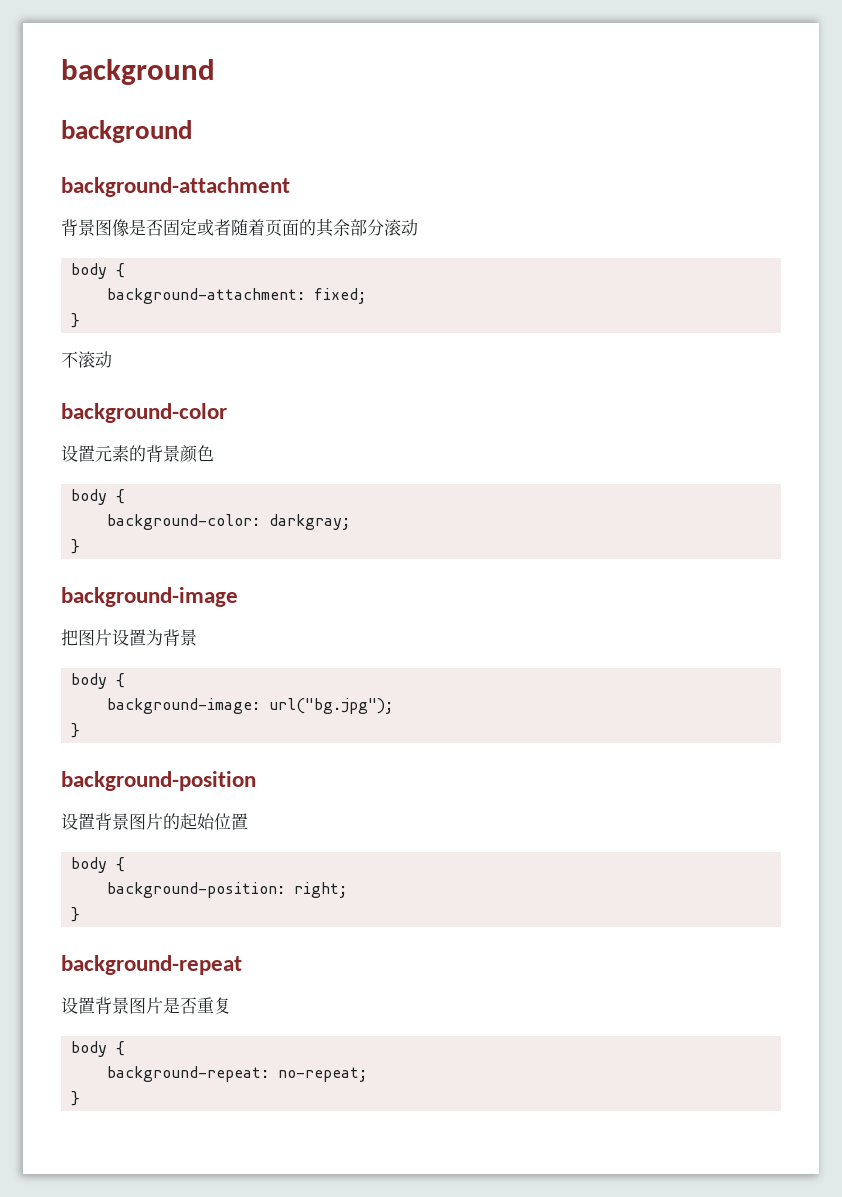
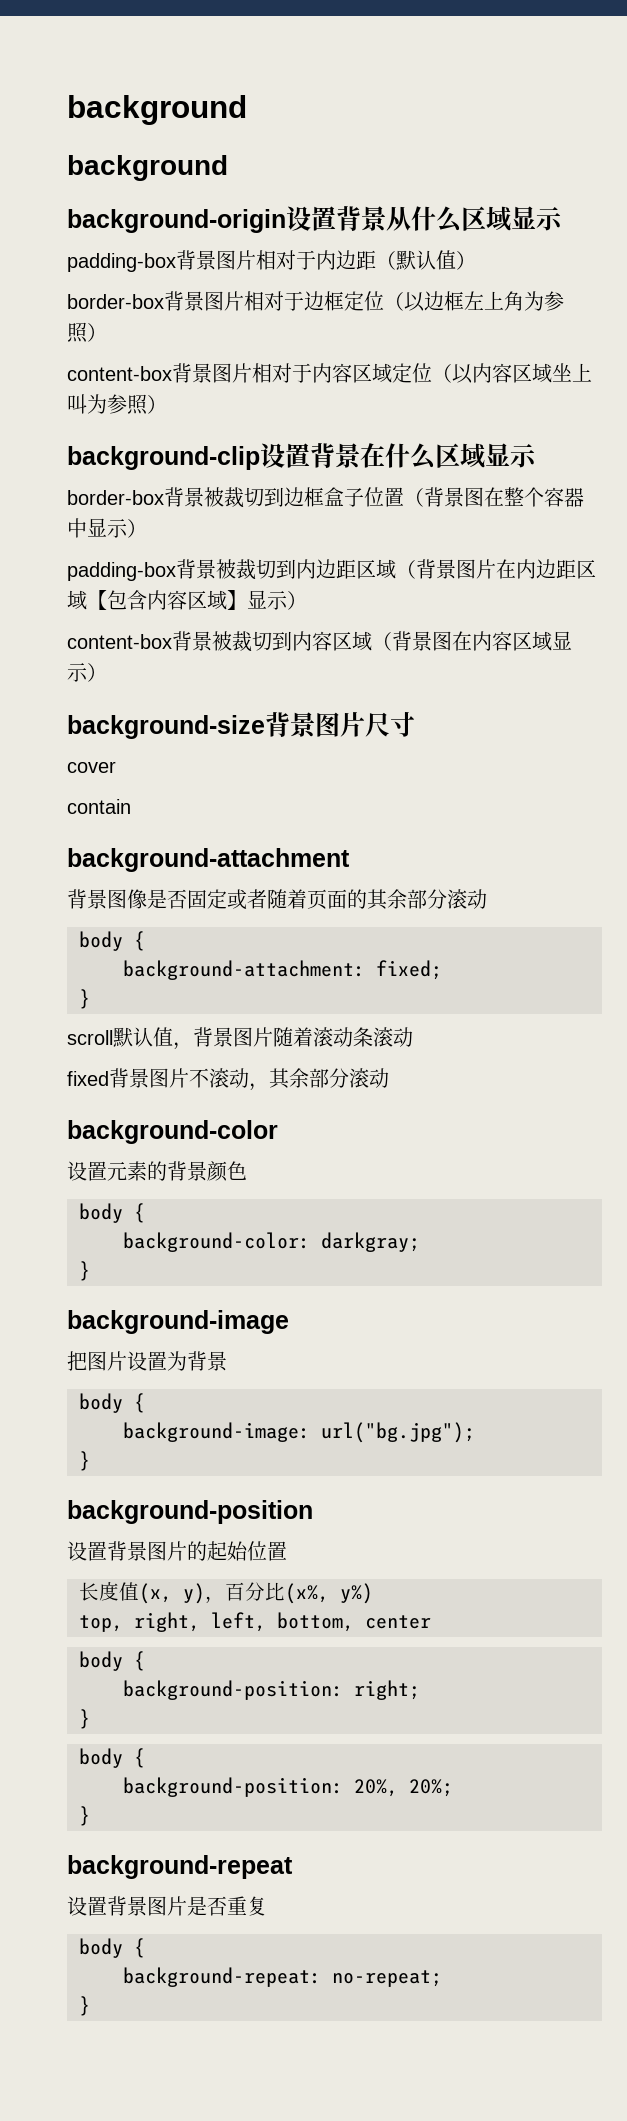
+ background-origin设置背景从什么区域显示
+ padding-box背景图片相对于内边距（默认值）
+ border-box背景图片相对于边框定位（以边框左上角为参照）
+ content-box背景图片相对于内容区域定位（以内容区域坐上叫为参照）
+ background-clip设置背景在什么区域显示
+ border-box背景被裁切到边框盒子位置（背景图在整个容器中显示）
+ padding-box背景被裁切到内边距区域（背景图片在内边距区域【包含内容区域】显示）
+ content-box背景被裁切到内容区域（背景图在内容区域显示）
+ background-size背景图片尺寸
+ cover
+ contain
- 不滚动
+ scroll默认值，背景图片随着滚动条滚动
+ fixed背景图片不滚动，其余部分滚动
+ 长度值(x, y)，百分比(x%, y%)
+ top, right, left, bottom, center
  background-position: right;
+ }
+ body {
+ background-position: 20%, 20%;

